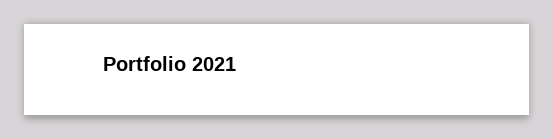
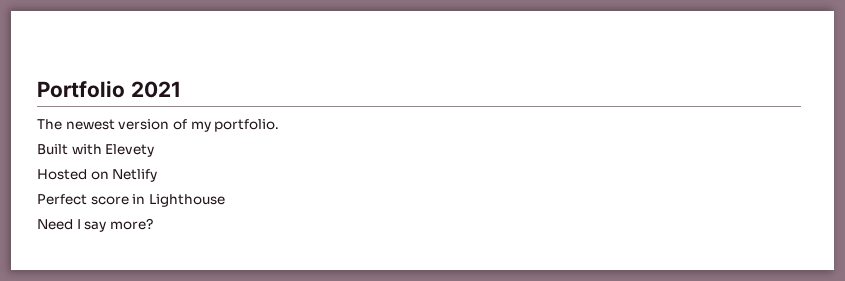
+ The newest version of my portfolio.
+ Built with Elevety
+ Hosted on Netlify
+ Perfect score in Lighthouse
+ Need I say more?

